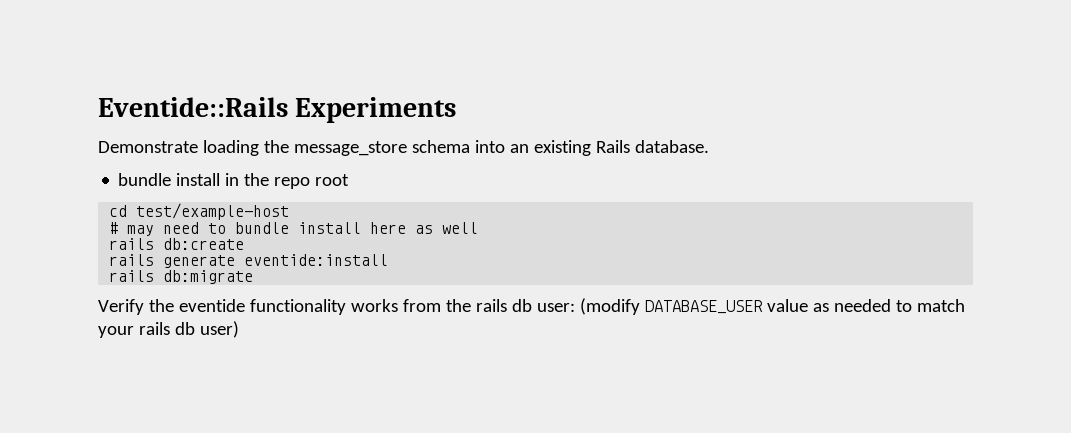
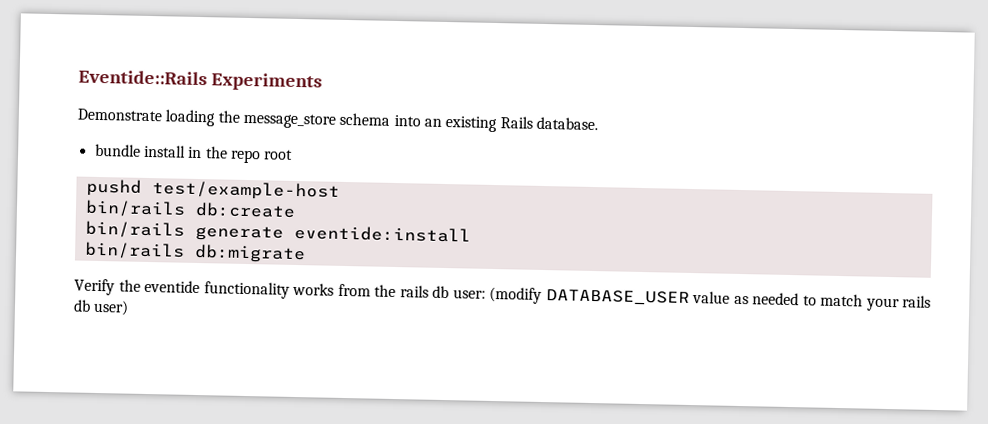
- cd test/example-host
+ pushd test/example-host
- # may need to bundle install here as well
- rails db:create
+ bin/rails db:create
- rails generate eventide:install
+ bin/rails generate eventide:install
- rails db:migrate
+ bin/rails db:migrate

